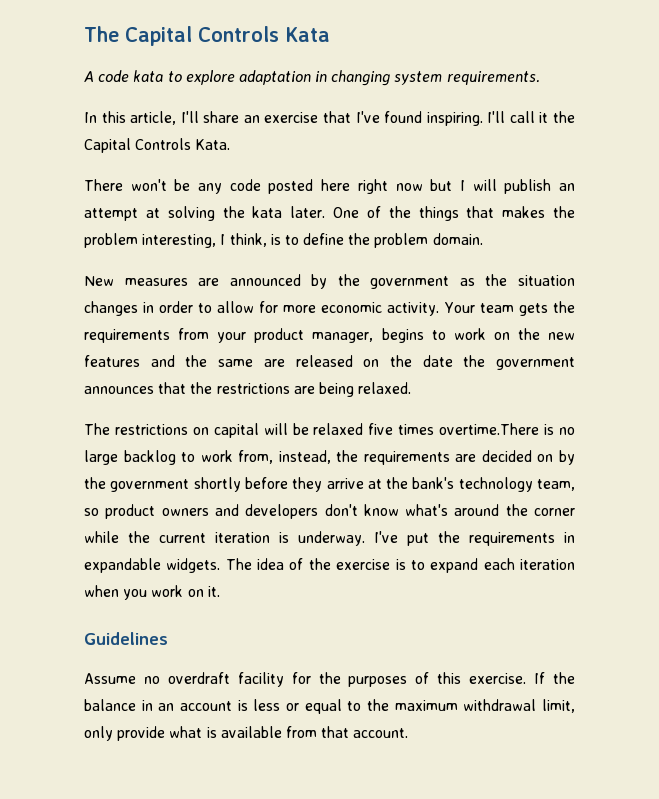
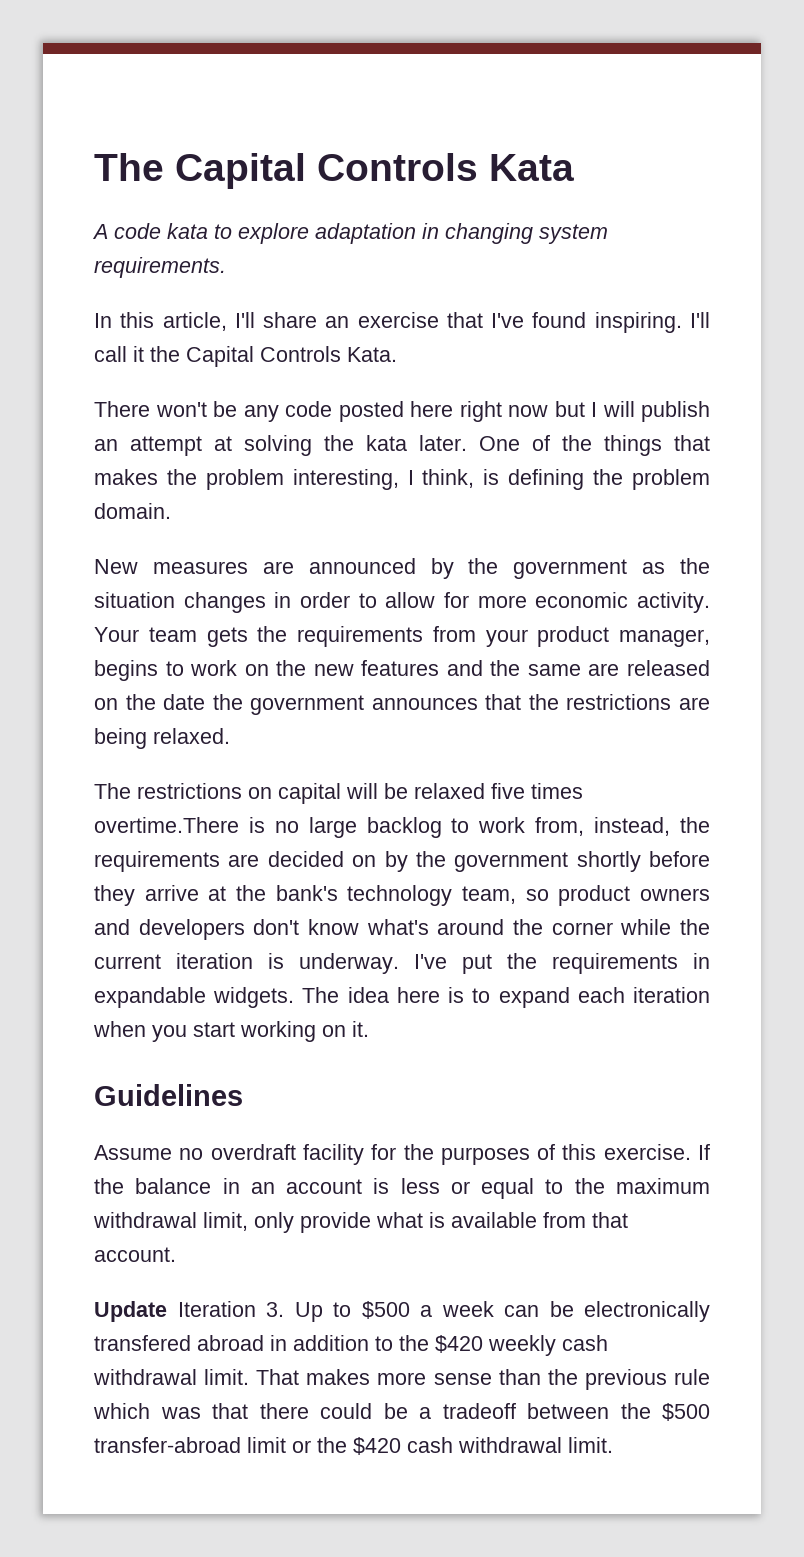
- One of the things that makes the problem interesting, I think, is to define the problem domain.
+ One of the things that makes the problem interesting, I think, is defining the problem domain.
- The idea of the exercise is to expand each iteration when you work on it.
+ The idea here is to expand each iteration when you start working on it.
+ Update Iteration 3. Up to $500 a week can be electronically transfered abroad in addition to the $420 weekly cash withdrawal limit. That makes more sense than the previous rule which was that there could be a tradeoff between the $500 transfer-abroad limit or the $420 cash withdrawal limit.

